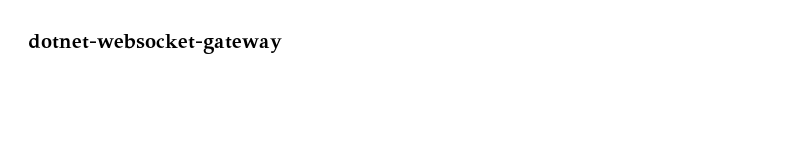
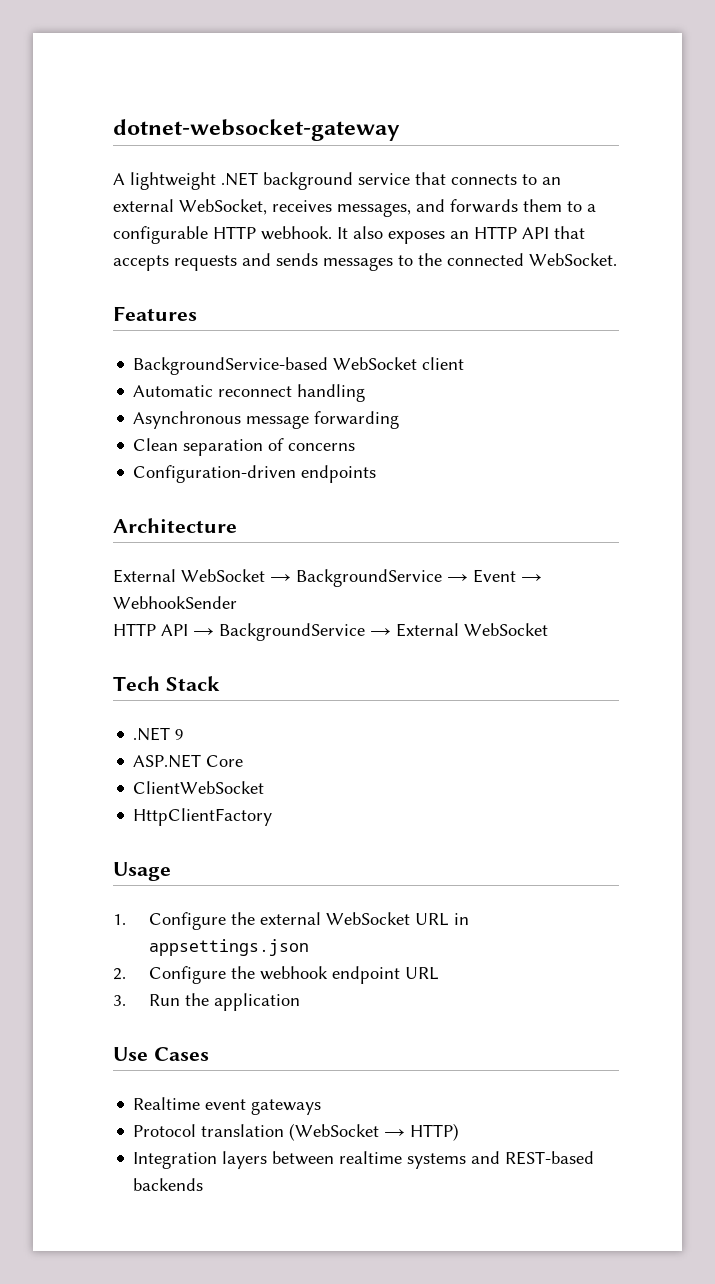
+ A lightweight .NET background service that connects to an external WebSocket, receives messages, and forwards them to a configurable HTTP webhook. It also exposes an HTTP API that accepts requests and sends messages to the connected WebSocket.
+ Features
+ BackgroundService-based WebSocket client
+ Automatic reconnect handling
+ Asynchronous message forwarding
+ Clean separation of concerns
+ Configuration-driven endpoints
+ Architecture
+ External WebSocket → BackgroundService → Event → WebhookSender
+ HTTP API → BackgroundService → External WebSocket
+ Tech Stack
+ .NET 9
+ ASP.NET Core
+ ClientWebSocket
+ HttpClientFactory
+ Usage
+ 1. Configure the external WebSocket URL in appsettings.json
+ 2. Configure the webhook endpoint URL
+ 3. Run the application
+ Use Cases
+ Realtime event gateways
+ Protocol translation (WebSocket → HTTP)
+ Integration layers between realtime systems and REST-based backends

